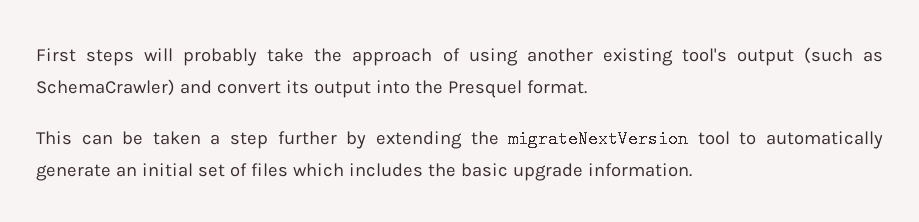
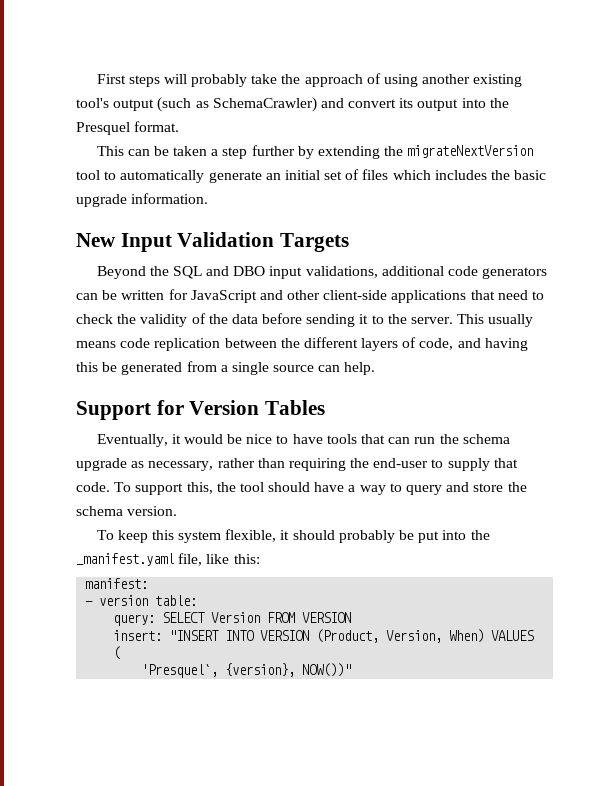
+ New Input Validation Targets
+ Beyond the SQL and DBO input validations, additional code generators can be written for JavaScript and other client-side applications that need to check the validity of the data before sending it to the server. This usually means code replication between the different layers of code, and having this be generated from a single source can help.
+ Support for Version Tables
+ Eventually, it would be nice to have tools that can run the schema upgrade as necessary, rather than requiring the end-user to supply that code. To support this, the tool should have a way to query and store the schema version.
+ To keep this system flexible, it should probably be put into the _manifest.yaml file, like this:
+ manifest:
+ - version table:
+ query: SELECT Version FROM VERSION
+ insert: "INSERT INTO VERSION (Product, Version, When) VALUES (
+ 'Presquel`, {version}, NOW())"

